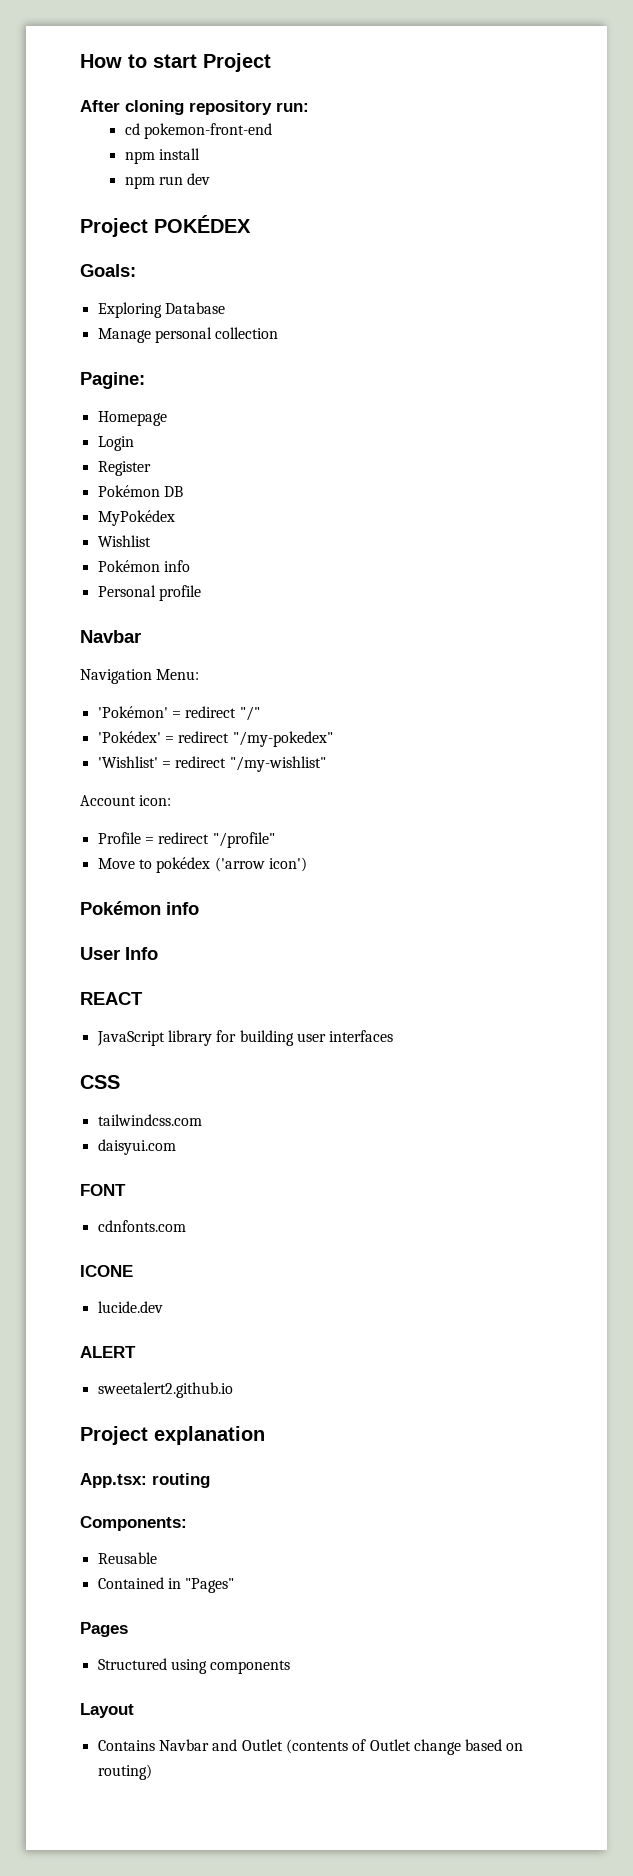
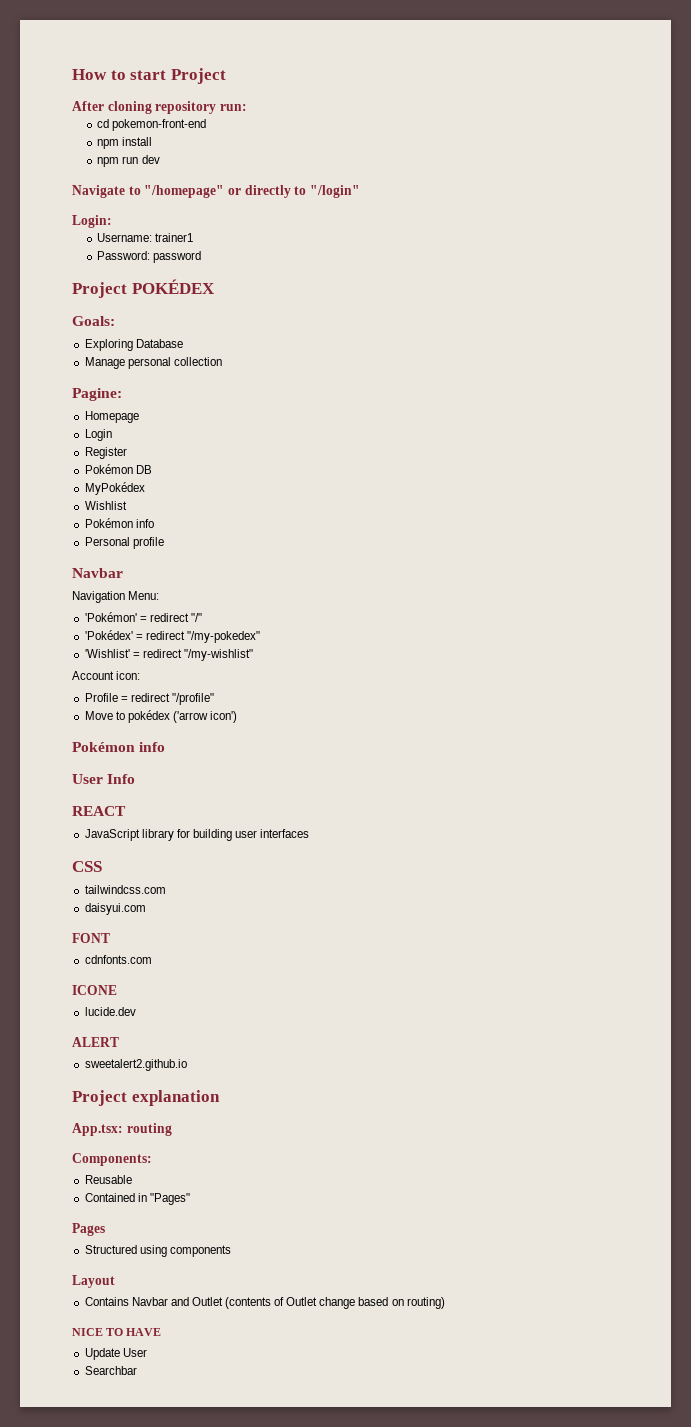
+ Navigate to "/homepage" or directly to "/login"
+ Login:
+ Username: trainer1
+ Password: password
+ NICE TO HAVE
+ Update User
+ Searchbar

